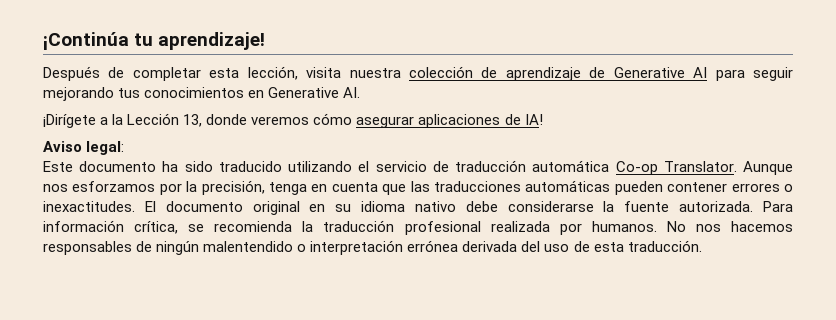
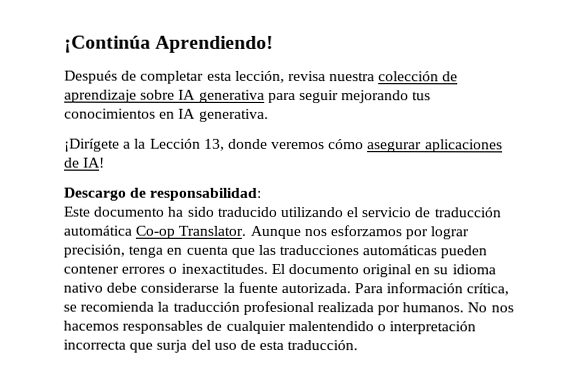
- ¡Continúa tu aprendizaje!
+ ¡Continúa Aprendiendo!
- Después de completar esta lección, visita nuestra colección de aprendizaje de Generative AI para seguir mejorando tus conocimientos en Generative AI.
+ Después de completar esta lección, revisa nuestra colección de aprendizaje sobre IA generativa para seguir mejorando tus conocimientos en IA generativa.
- Aviso legal:
+ Descargo de responsabilidad:
- Aunque nos esforzamos por la precisión, tenga en cuenta que las traducciones automáticas pueden contener errores o inexactitudes.
+ Aunque nos esforzamos por lograr precisión, tenga en cuenta que las traducciones automáticas pueden contener errores o inexactitudes.
- No nos hacemos responsables de ningún malentendido o interpretación errónea derivada del uso de esta traducción.
+ No nos hacemos responsables de cualquier malentendido o interpretación incorrecta que surja del uso de esta traducción.

